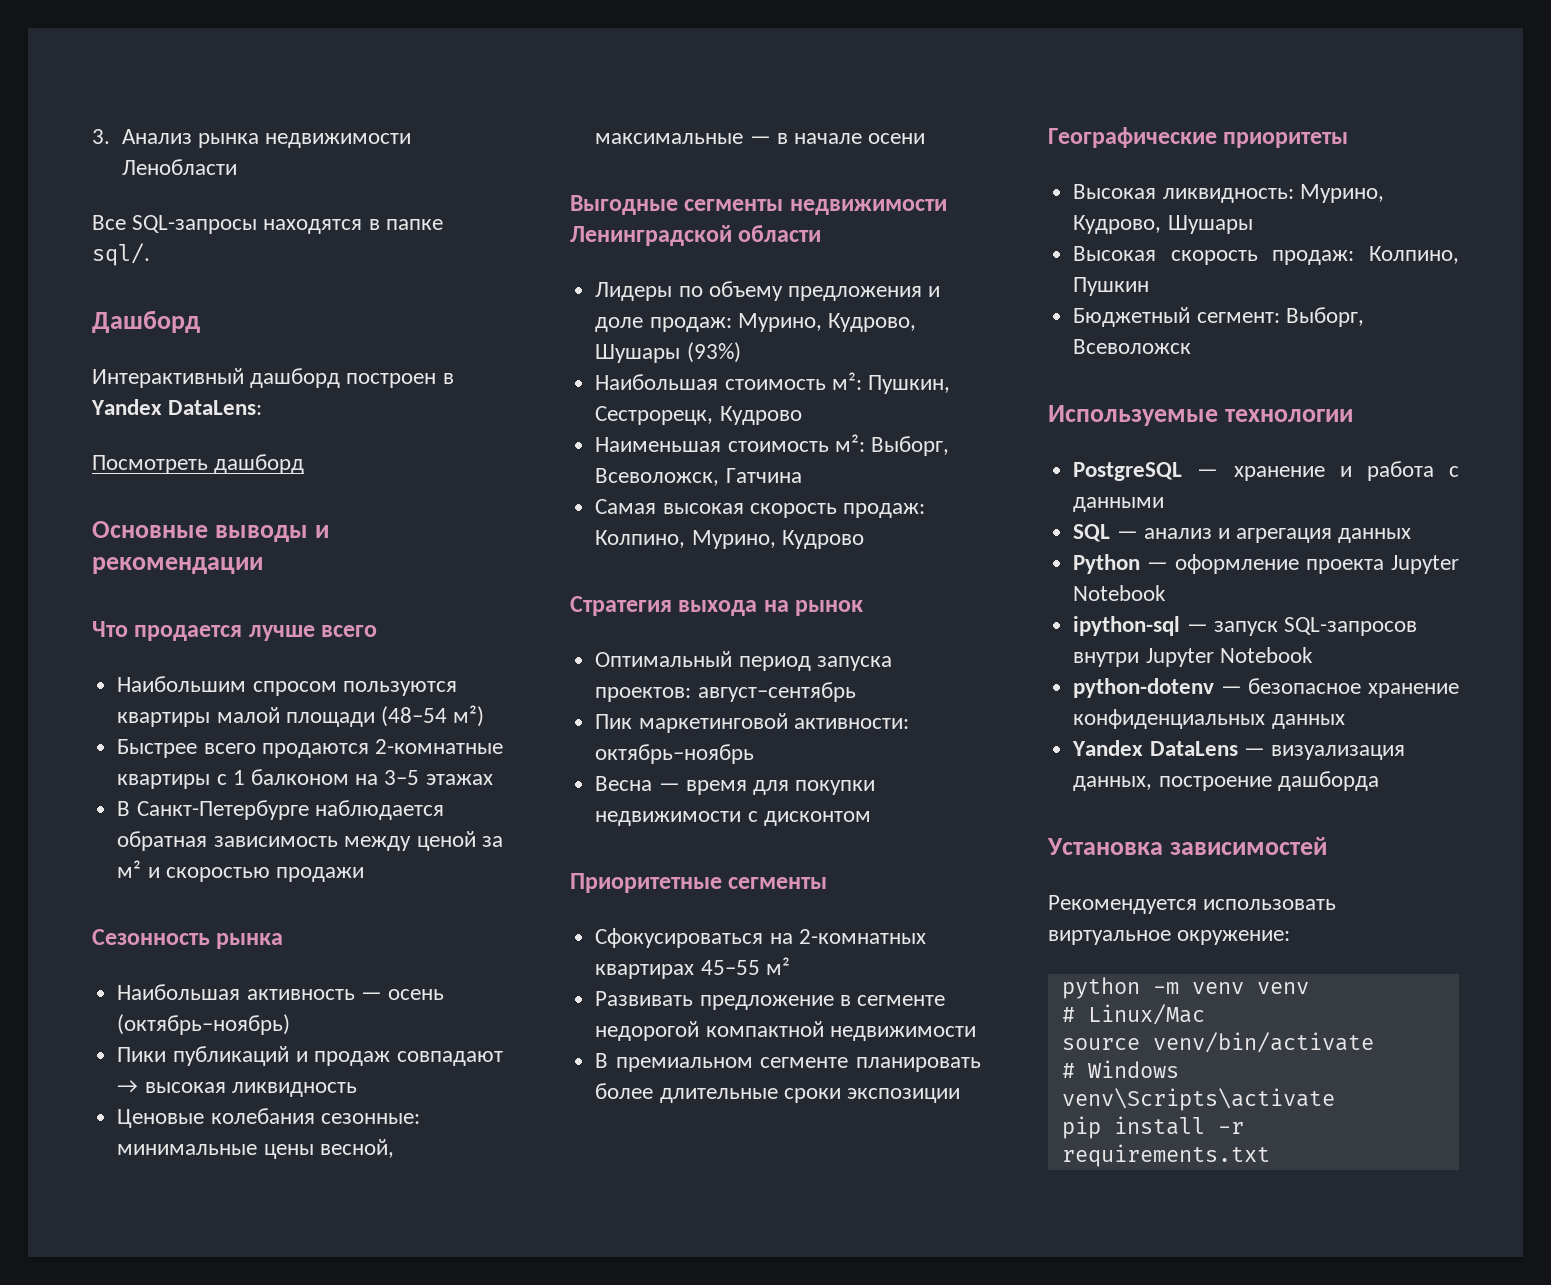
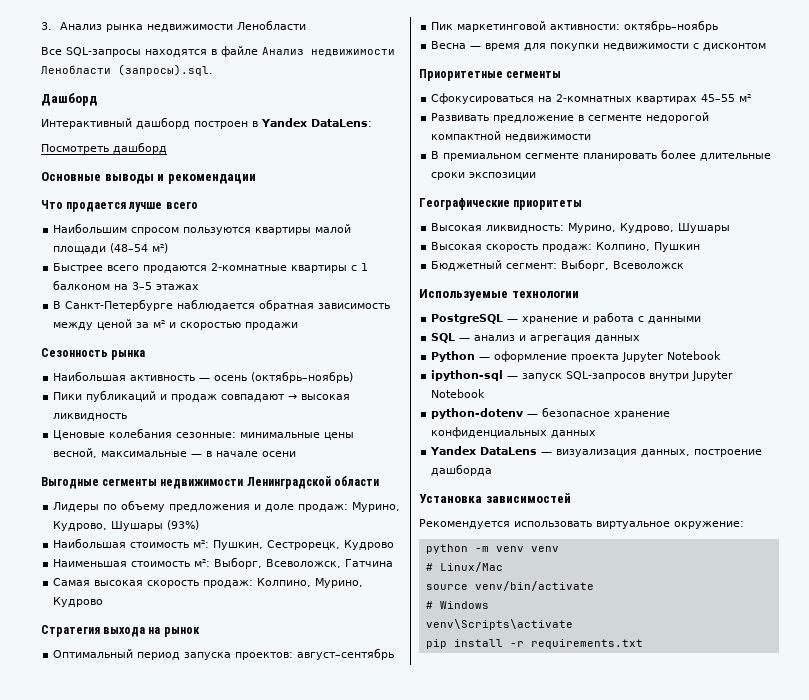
- Все SQL-запросы находятся в папке sql/.
+ Все SQL-запросы находятся в файле Анализ недвижимости Ленобласти (запросы).sql.

